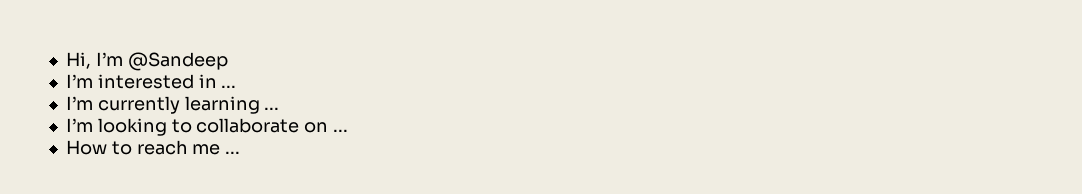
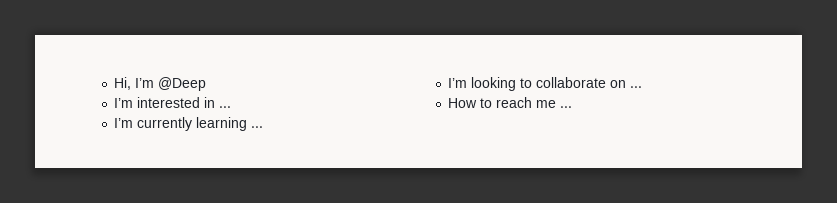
- Hi, I’m @Sandeep
+ Hi, I’m @Deep

